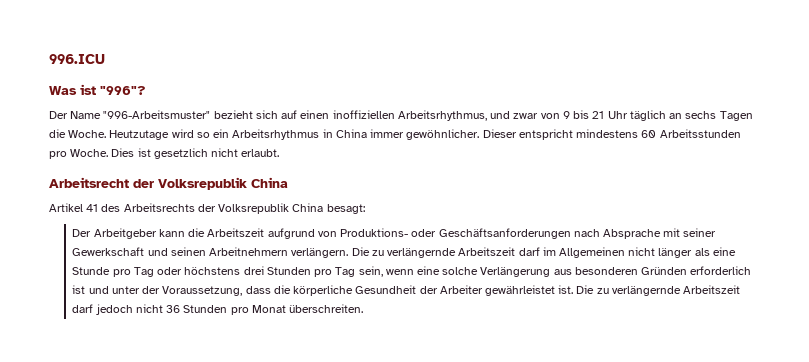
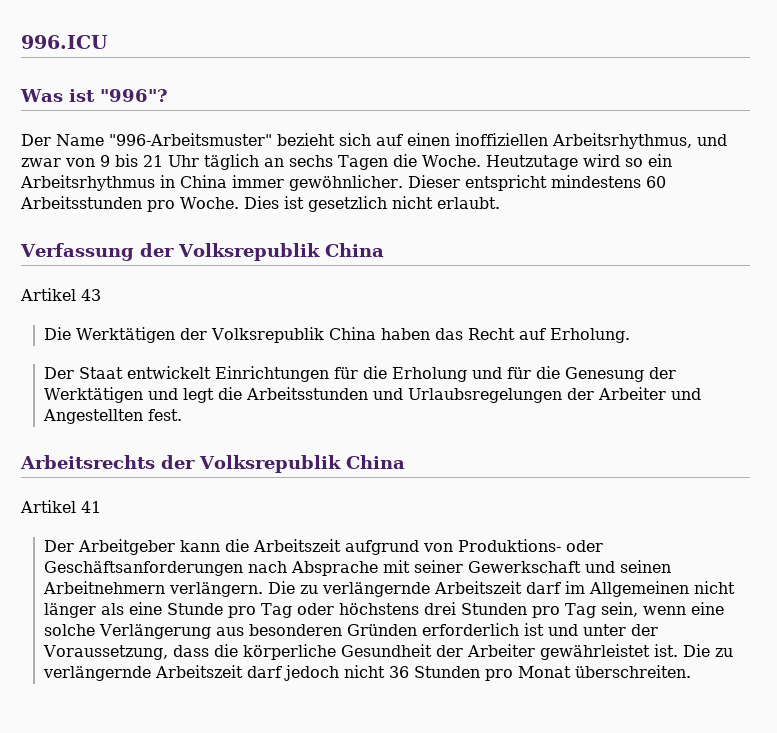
- Arbeitsrecht der Volksrepublik China
+ Verfassung der Volksrepublik China
+ Artikel 43
+ Die Werktätigen der Volksrepublik China haben das Recht auf Erholung.
+ Der Staat entwickelt Einrichtungen für die Erholung und für die Genesung der Werktätigen und legt die Arbeitsstunden und Urlaubsregelungen der Arbeiter und Angestellten fest.
+ Arbeitsrechts der Volksrepublik China
- Artikel 41 des Arbeitsrechts der Volksrepublik China besagt:
+ Artikel 41

